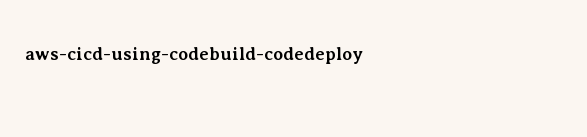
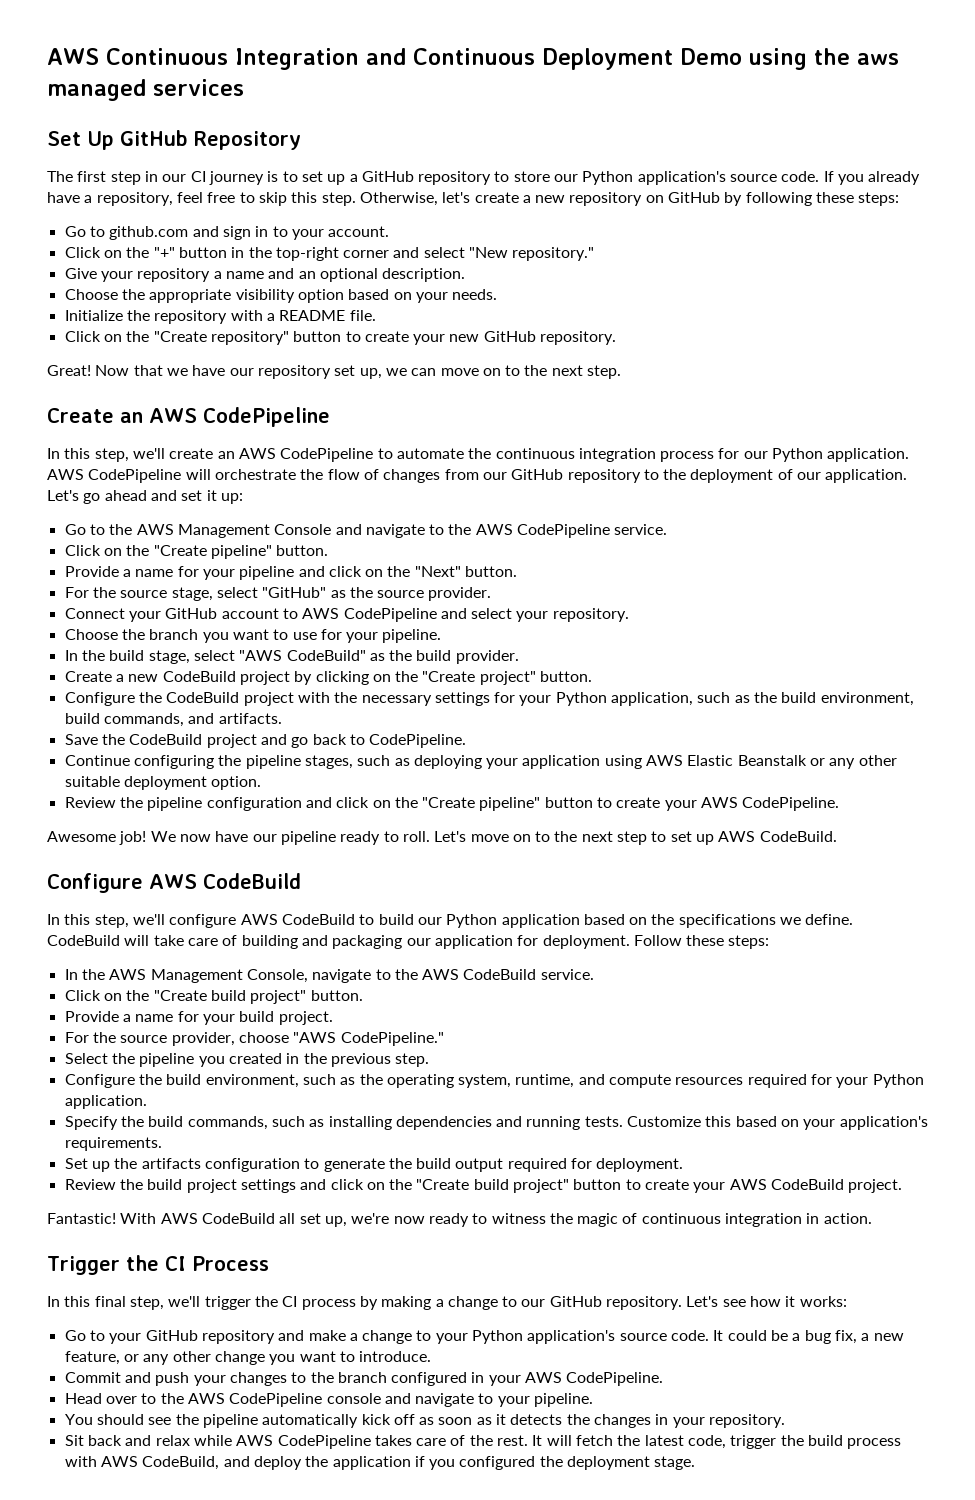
- aws-cicd-using-codebuild-codedeploy
+ AWS Continuous Integration and Continuous Deployment Demo using the aws managed services
+ Set Up GitHub Repository
+ The first step in our CI journey is to set up a GitHub repository to store our Python application's source code. If you already have a repository, feel free to skip this step. Otherwise, let's create a new repository on GitHub by following these steps:
+ Go to github.com and sign in to your account.
+ Click on the "+" button in the top-right corner and select "New repository."
+ Give your repository a name and an optional description.
+ Choose the appropriate visibility option based on your needs.
+ Initialize the repository with a README file.
+ Click on the "Create repository" button to create your new GitHub repository.
+ Great! Now that we have our repository set up, we can move on to the next step.
+ Create an AWS CodePipeline
+ In this step, we'll create an AWS CodePipeline to automate the continuous integration process for our Python application. AWS CodePipeline will orchestrate the flow of changes from our GitHub repository to the deployment of our application. Let's go ahead and set it up:
+ Go to the AWS Management Console and navigate to the AWS CodePipeline service.
+ Click on the "Create pipeline" button.
+ Provide a name for your pipeline and click on the "Next" button.
+ For the source stage, select "GitHub" as the source provider.
+ Connect your GitHub account to AWS CodePipeline and select your repository.
+ Choose the branch you want to use for your pipeline.
+ In the build stage, select "AWS CodeBuild" as the build provider.
+ Create a new CodeBuild project by clicking on the "Create project" button.
+ Configure the CodeBuild project with the necessary settings for your Python application, such as the build environment, build commands, and artifacts.
+ Save the CodeBuild project and go back to CodePipeline.
+ Continue configuring the pipeline stages, such as deploying your application using AWS Elastic Beanstalk or any other suitable deployment option.
+ Review the pipeline configuration and click on the "Create pipeline" button to create your AWS CodePipeline.
+ Awesome job! We now have our pipeline ready to roll. Let's move on to the next step to set up AWS CodeBuild.
+ Configure AWS CodeBuild
+ In this step, we'll configure AWS CodeBuild to build our Python application based on the specifications we define. CodeBuild will take care of building and packaging our application for deployment. Follow these steps:
+ In the AWS Management Console, navigate to the AWS CodeBuild service.
+ Click on the "Create build project" button.
+ Provide a name for your build project.
+ For the source provider, choose "AWS CodePipeline."
+ Select the pipeline you created in the previous step.
+ Configure the build environment, such as the operating system, runtime, and compute resources required for your Python application.
+ Specify the build commands, such as installing dependencies and running tests. Customize this based on your application's requirements.
+ Set up the artifacts configuration to generate the build output required for deployment.
+ Review the build project settings and click on the "Create build project" button to create your AWS CodeBuild project.
+ Fantastic! With AWS CodeBuild all set up, we're now ready to witness the magic of continuous integration in action.
+ Trigger the CI Process
+ In this final step, we'll trigger the CI process by making a change to our GitHub repository. Let's see how it works:
+ Go to your GitHub repository and make a change to your Python application's source code. It could be a bug fix, a new feature, or any other change you want to introduce.
+ Commit and push your changes to the branch configured in your AWS CodePipeline.
+ Head over to the AWS CodePipeline console and navigate to your pipeline.
+ You should see the pipeline automatically kick off as soon as it detects the changes in your repository.
+ Sit back and relax while AWS CodePipeline takes care of the rest. It will fetch the latest code, trigger the build process with AWS CodeBuild, and deploy the application if you configured the deployment stage.

